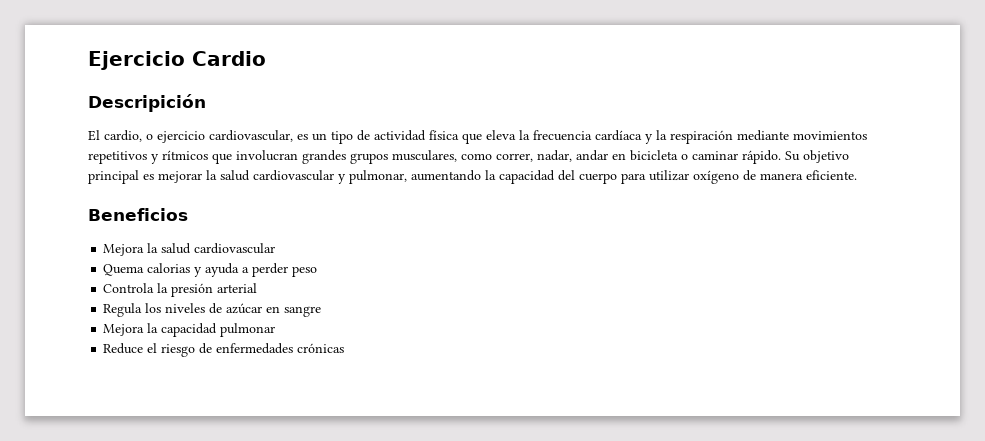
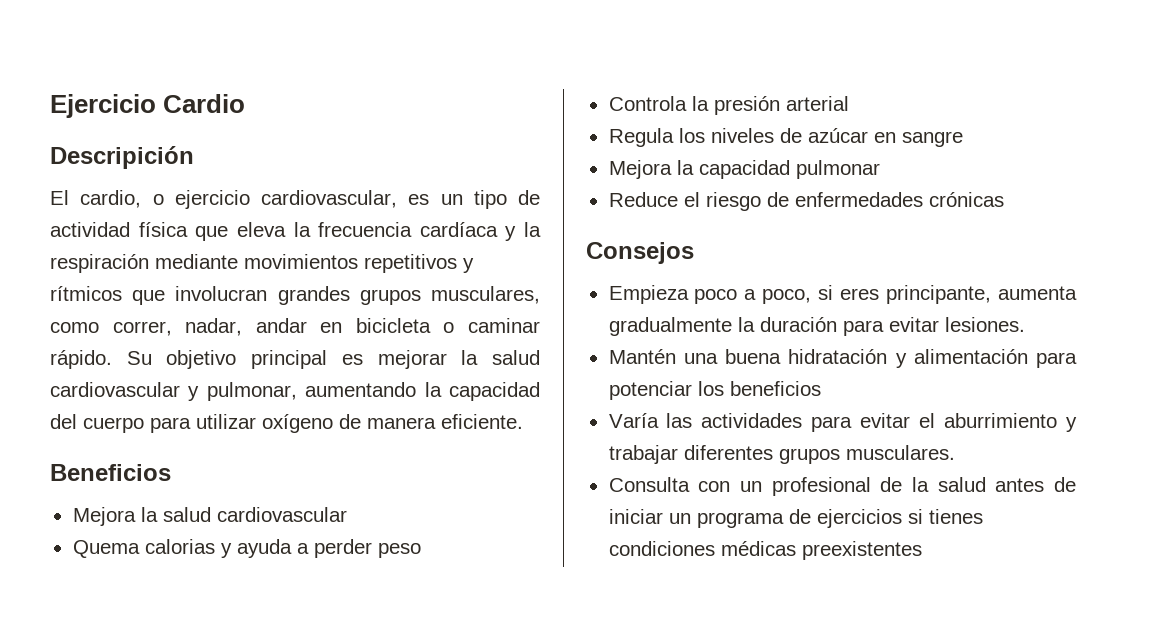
+ Consejos
+ Empieza poco a poco, si eres principante, aumenta gradualmente la duración para evitar lesiones.
+ Mantén una buena hidratación y alimentación para potenciar los beneficios
+ Varía las actividades para evitar el aburrimiento y trabajar diferentes grupos musculares.
+ Consulta con un profesional de la salud antes de iniciar un programa de ejercicios si tienes condiciones médicas preexistentes

